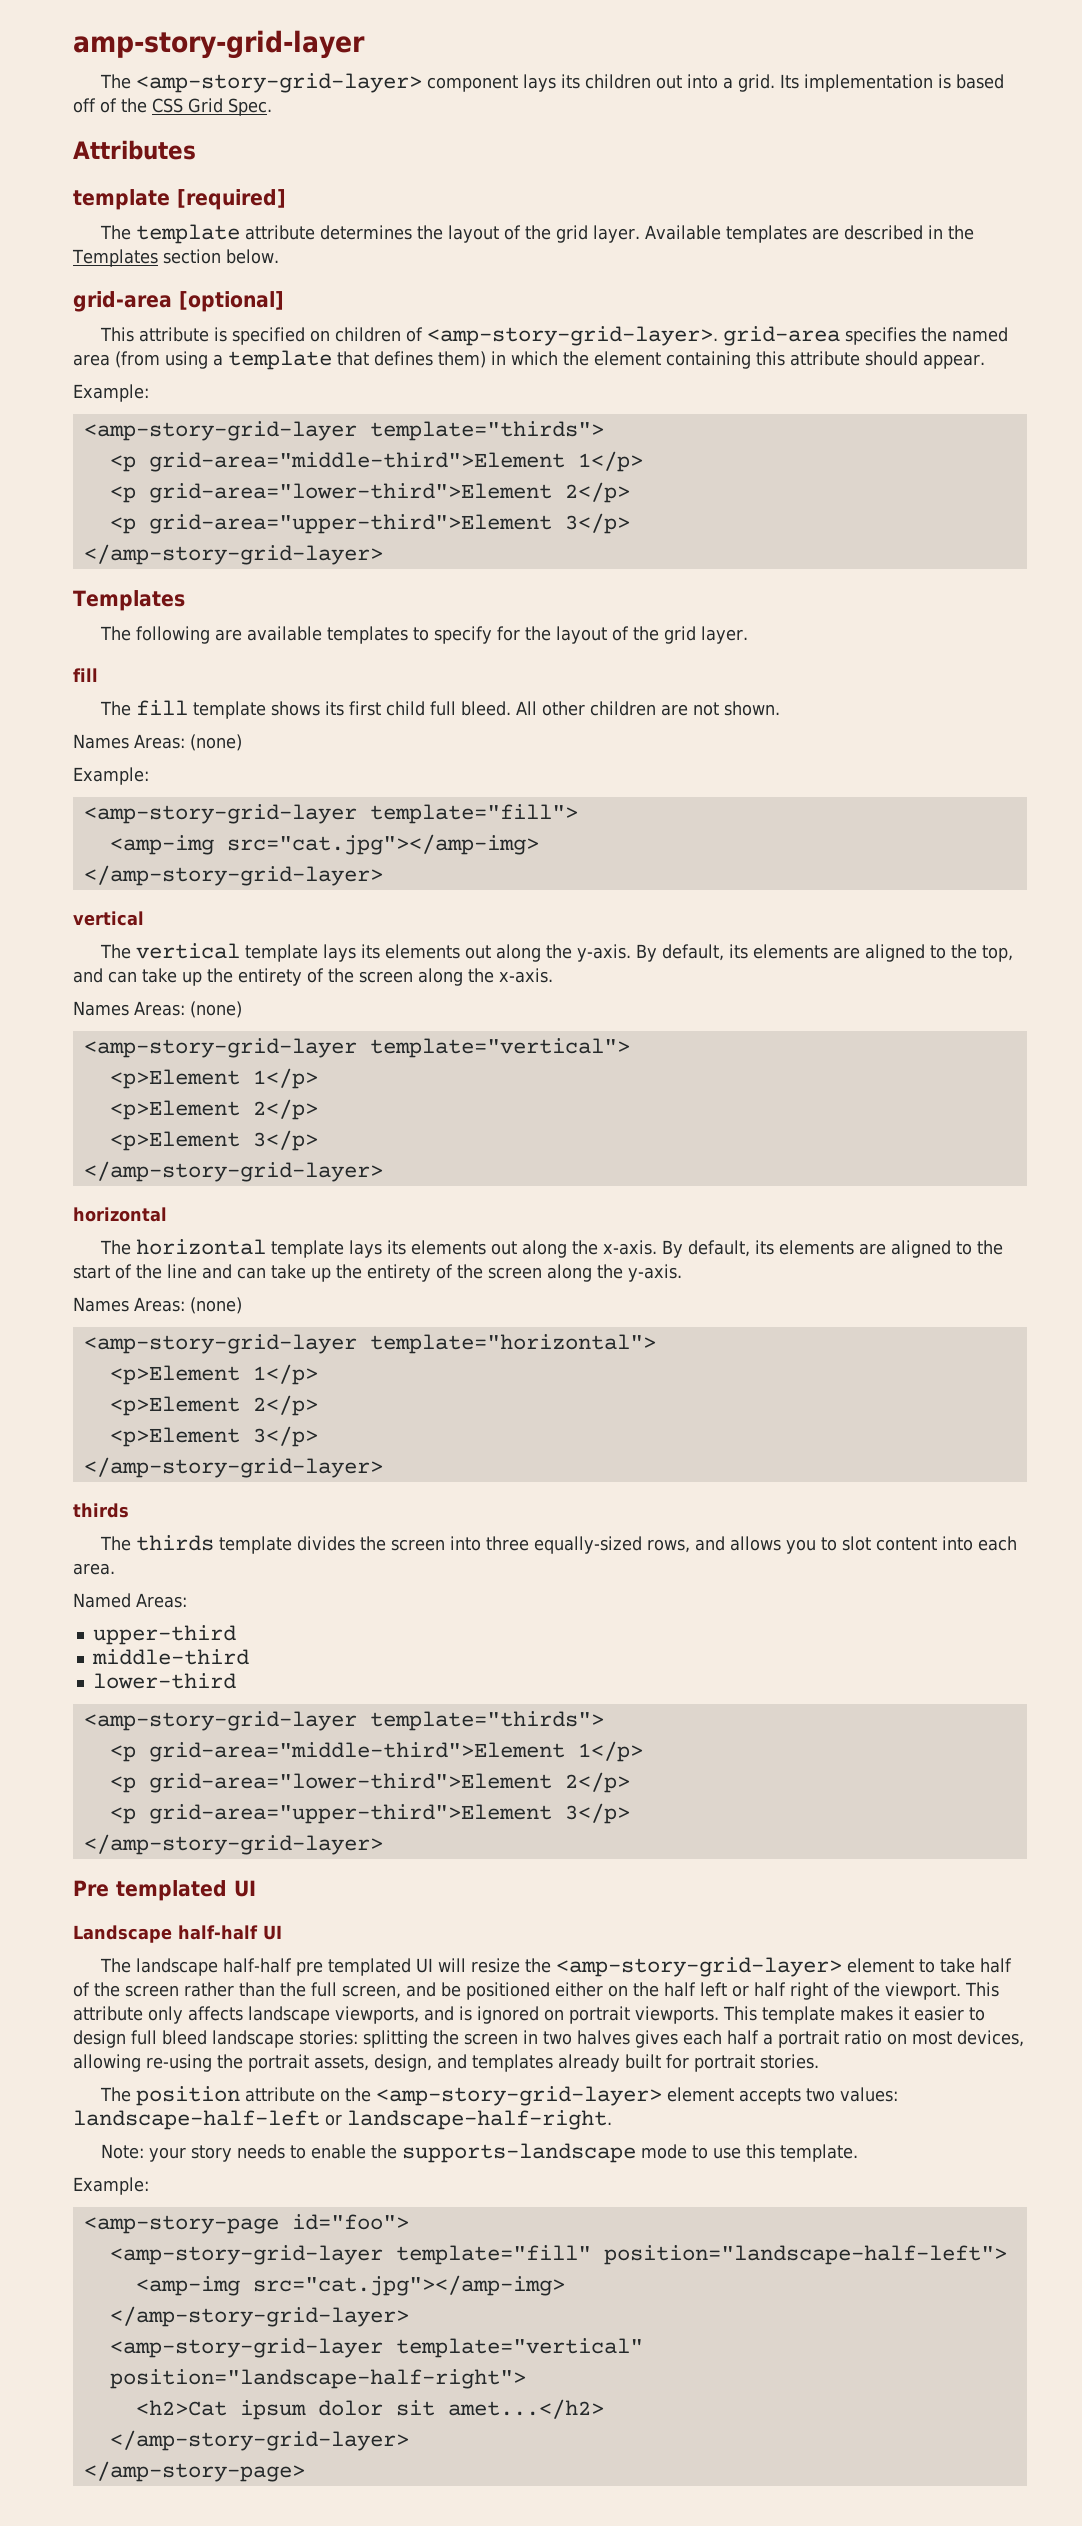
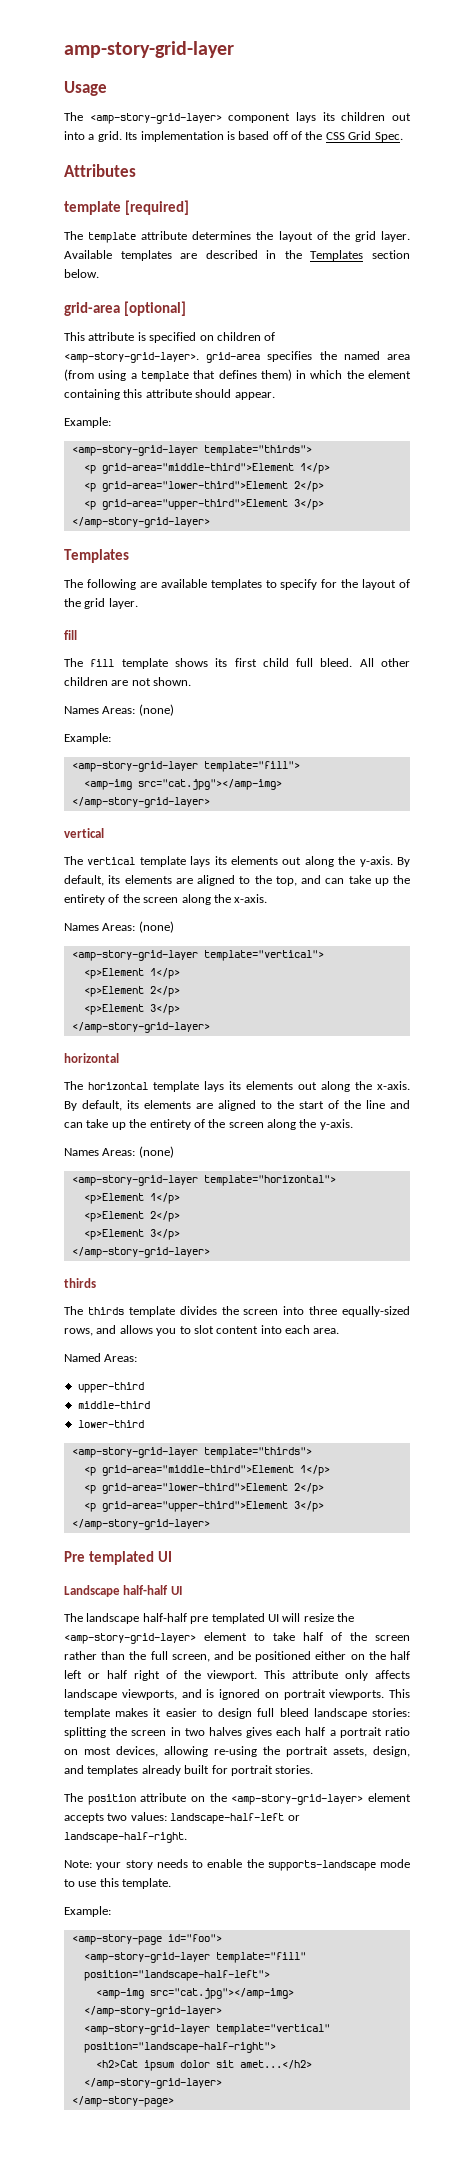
+ Usage

